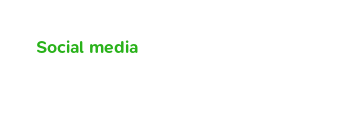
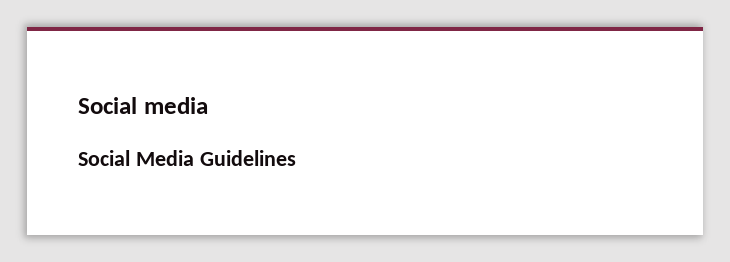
+ Social Media Guidelines

